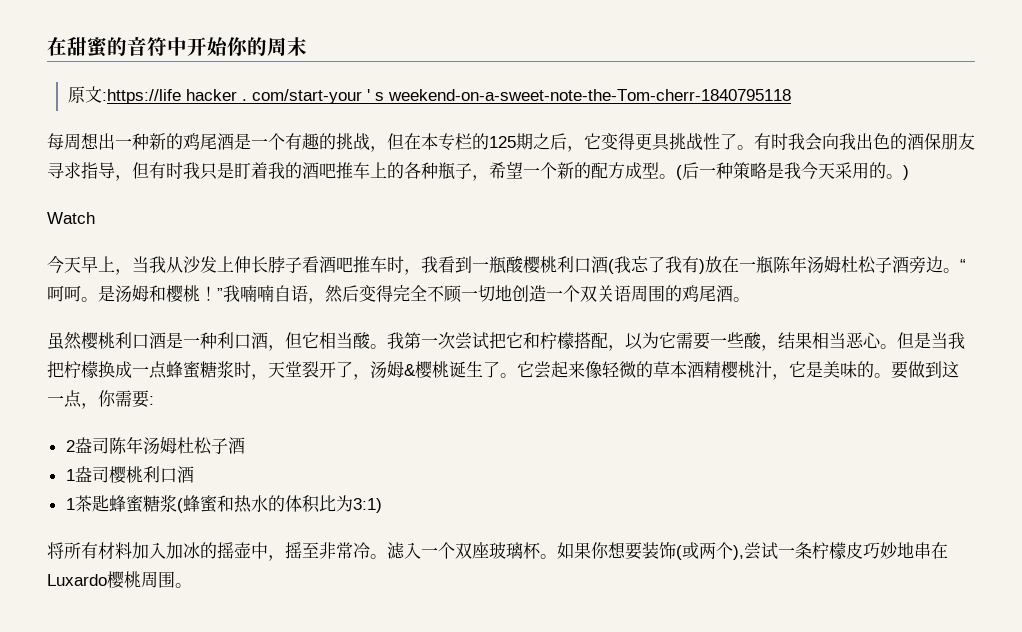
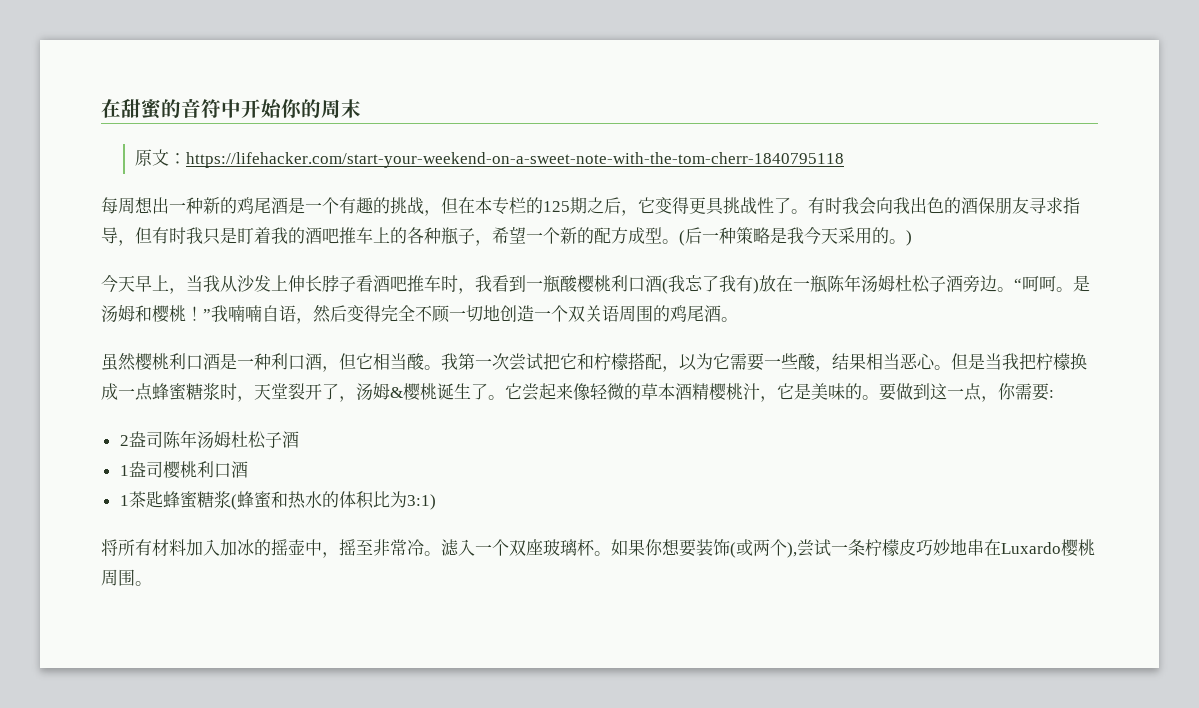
- 原文:https://life hacker . com/start-your ' s weekend-on-a-sweet-note-the-Tom-cherr-1840795118
+ 原文：https://lifehacker.com/start-your-weekend-on-a-sweet-note-with-the-tom-cherr-1840795118
- Watch

